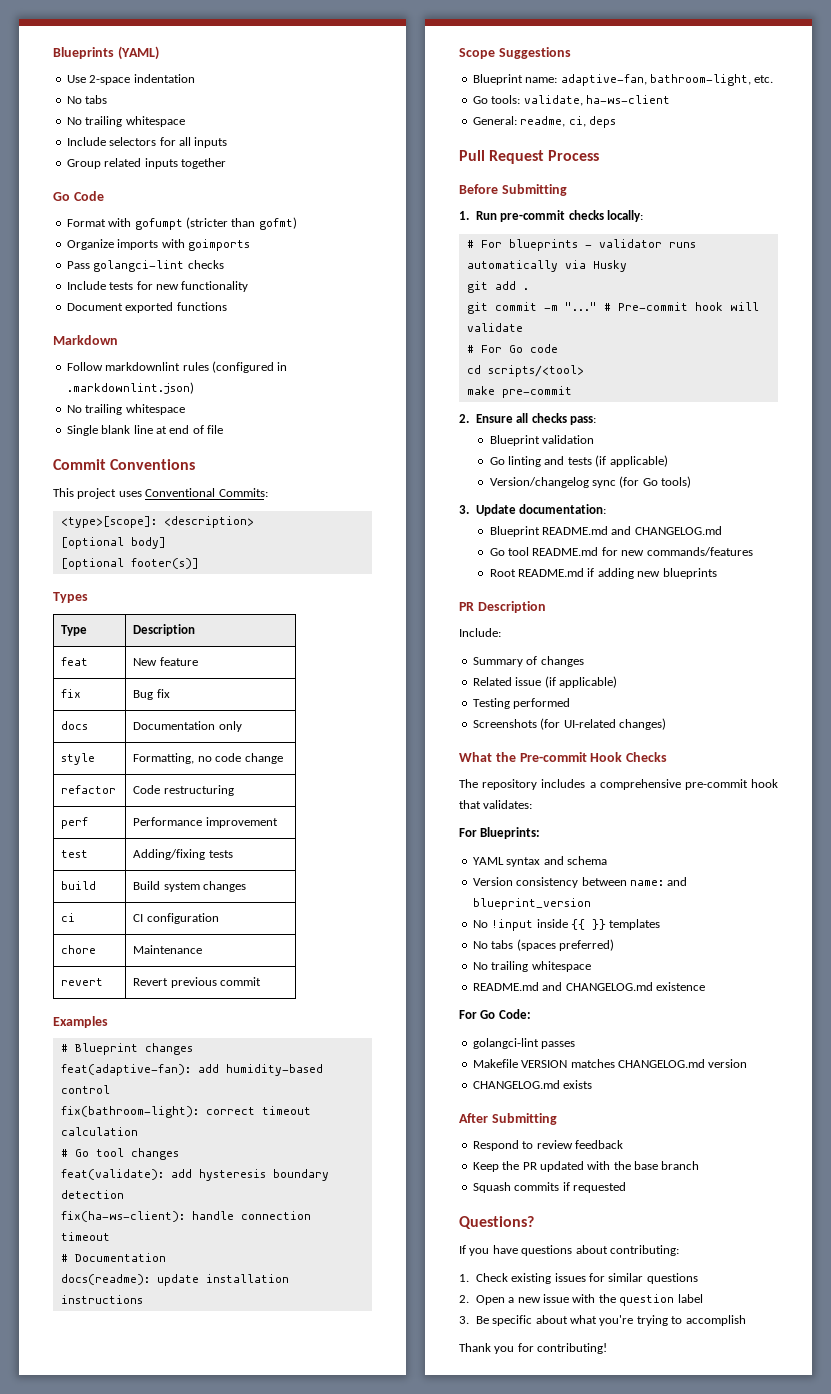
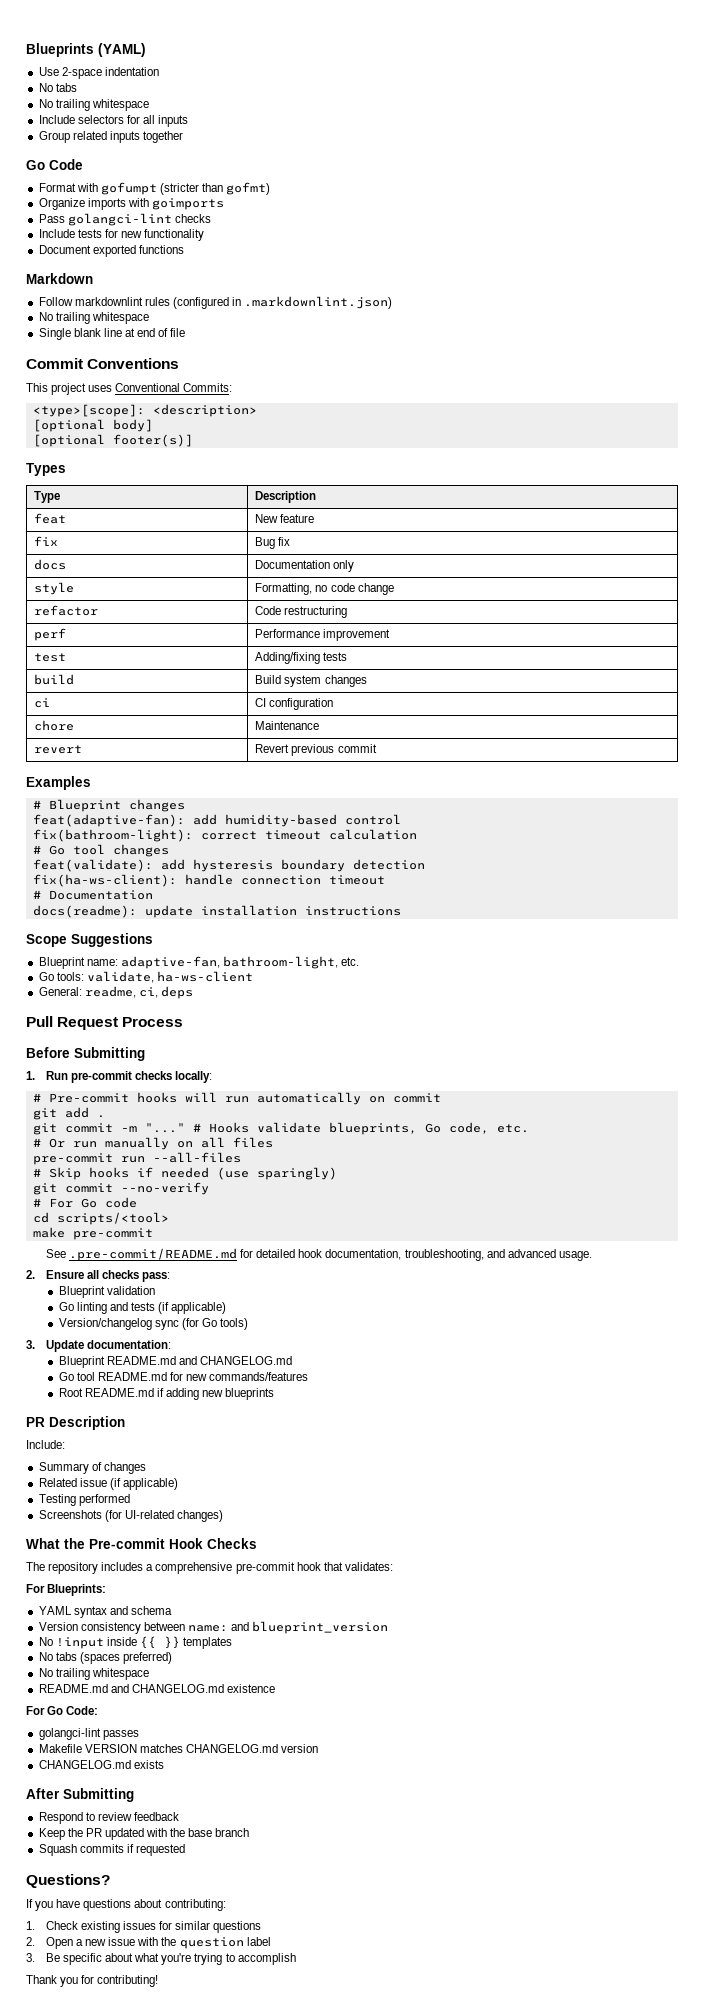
- # For blueprints - validator runs automatically via Husky
+ # Pre-commit hooks will run automatically on commit
- # Pre-commit hook will validate
+ # Hooks validate blueprints, Go code, etc.
+ # Or run manually on all files
+ pre-commit run --all-files
+ # Skip hooks if needed (use sparingly)
+ git commit --no-verify
+ See .pre-commit/README.md for detailed hook documentation, troubleshooting, and advanced usage.

